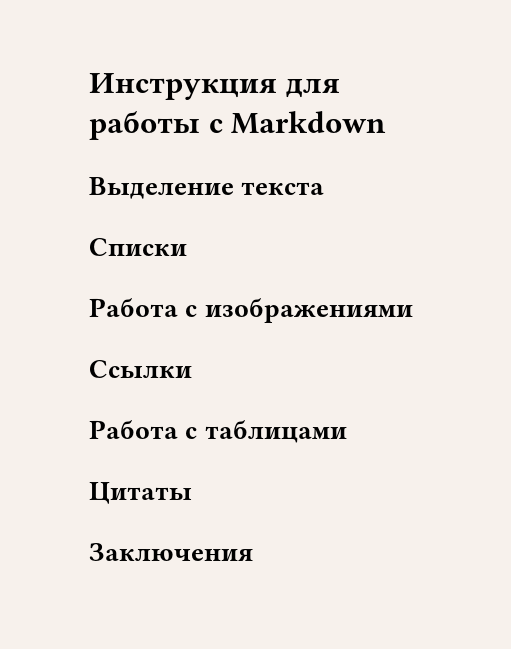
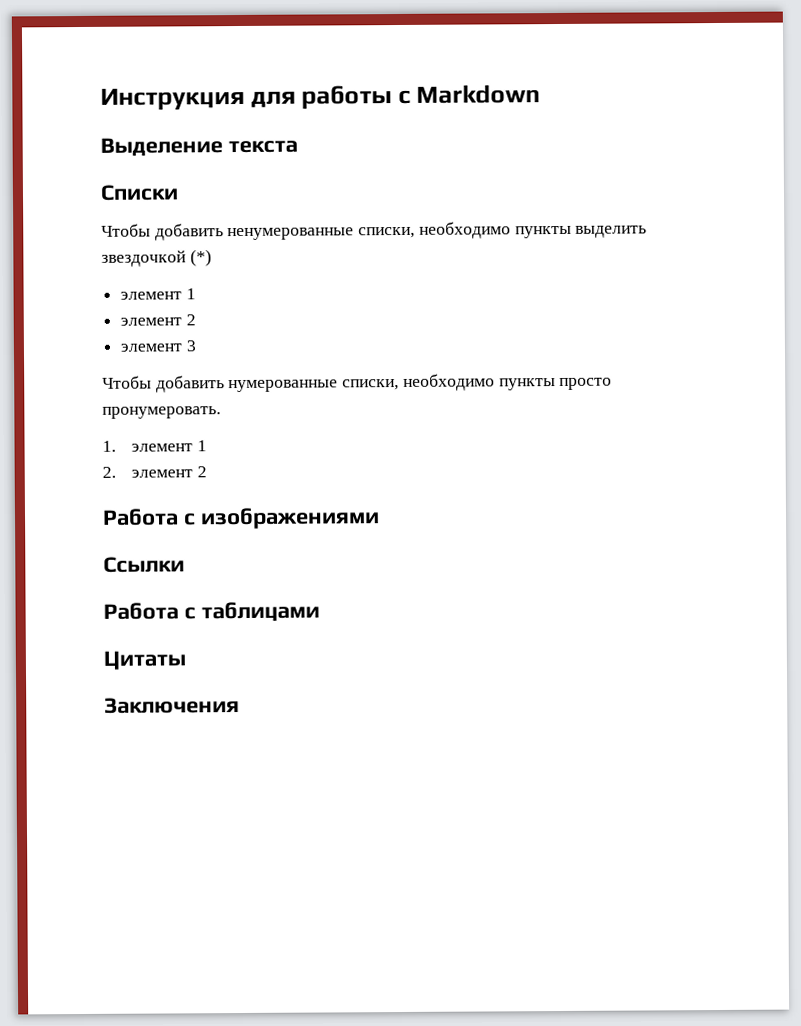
+ Чтобы добавить ненумерованные списки, необходимо пункты выделить звездочкой (*)
+ элемент 1
+ элемент 2
+ элемент 3
+ Чтобы добавить нумерованные списки, необходимо пункты просто пронумеровать.
+ 1. элемент 1
+ 2. элемент 2

